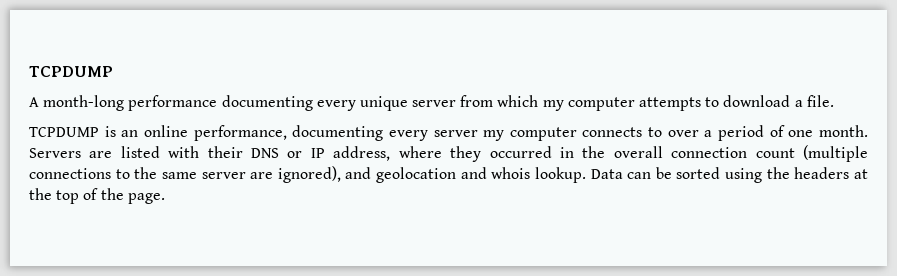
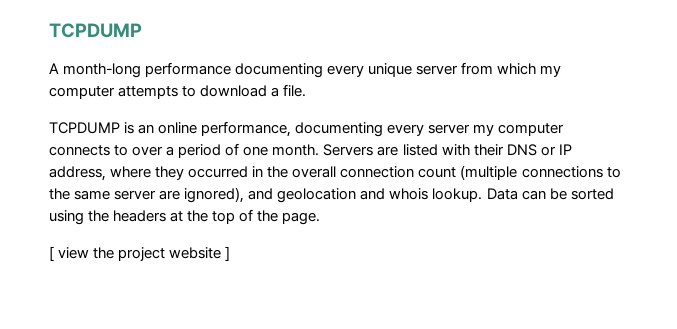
+ [ view the project website ]

